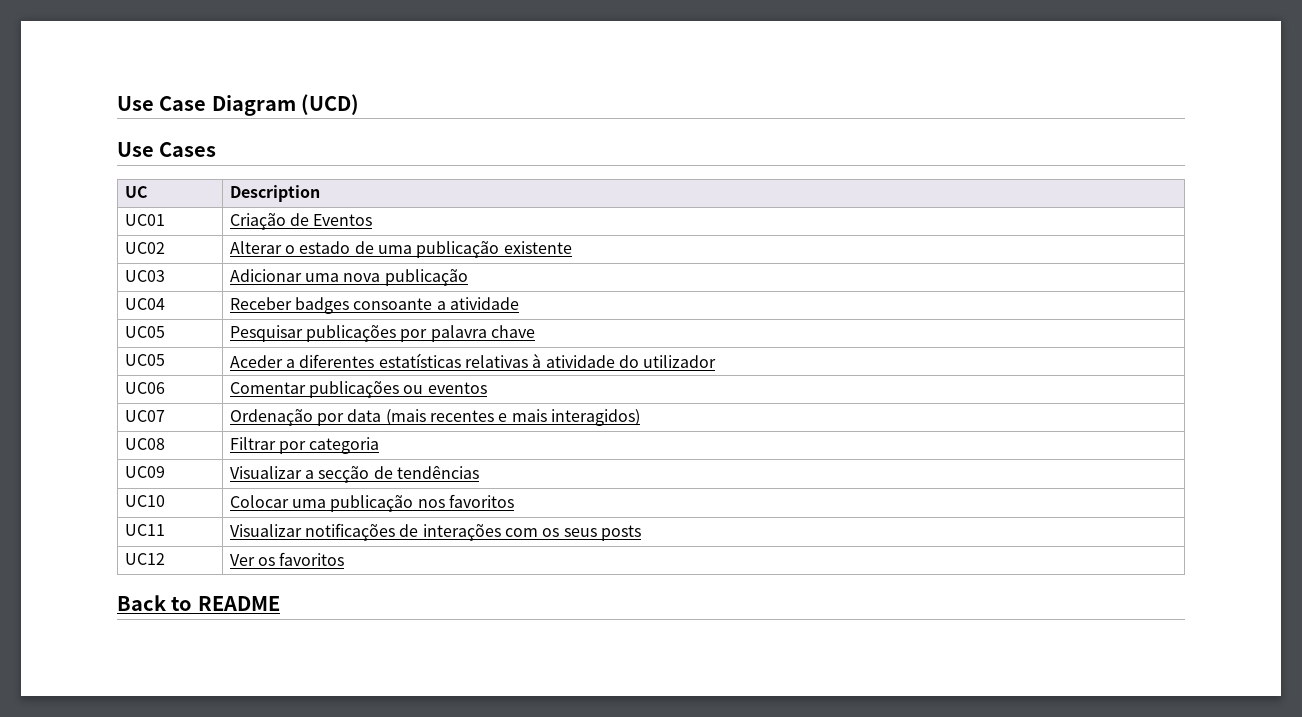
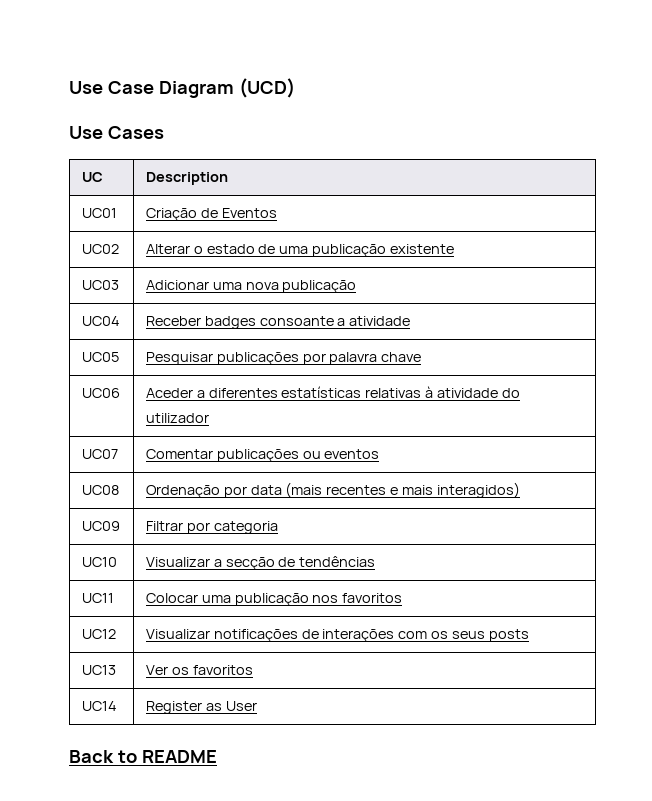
- UC05 | Aceder a diferentes estatísticas relativas à atividade do utilizador
+ UC06 | Aceder a diferentes estatísticas relativas à atividade do utilizador
- UC06 | Comentar publicações ou eventos
+ UC07 | Comentar publicações ou eventos
- UC07 | Ordenação por data (mais recentes e mais interagidos)
+ UC08 | Ordenação por data (mais recentes e mais interagidos)
- UC08 | Filtrar por categoria
+ UC09 | Filtrar por categoria
- UC09 | Visualizar a secção de tendências
+ UC10 | Visualizar a secção de tendências
- UC10 | Colocar uma publicação nos favoritos
+ UC11 | Colocar uma publicação nos favoritos
- UC11 | Visualizar notificações de interações com os seus posts
+ UC12 | Visualizar notificações de interações com os seus posts
- UC12 | Ver os favoritos
+ UC13 | Ver os favoritos
+ UC14 | Register as User

